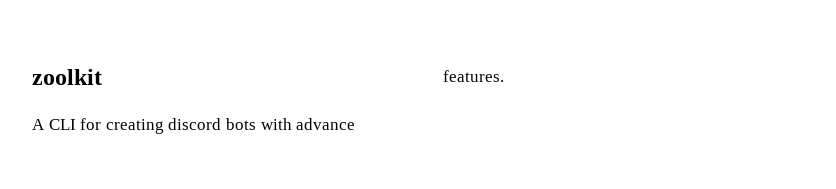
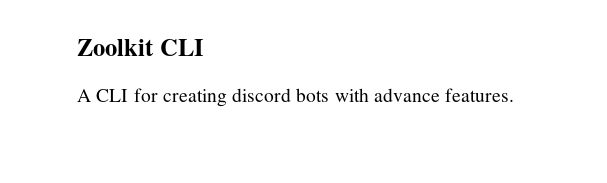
- zoolkit
+ Zoolkit CLI

